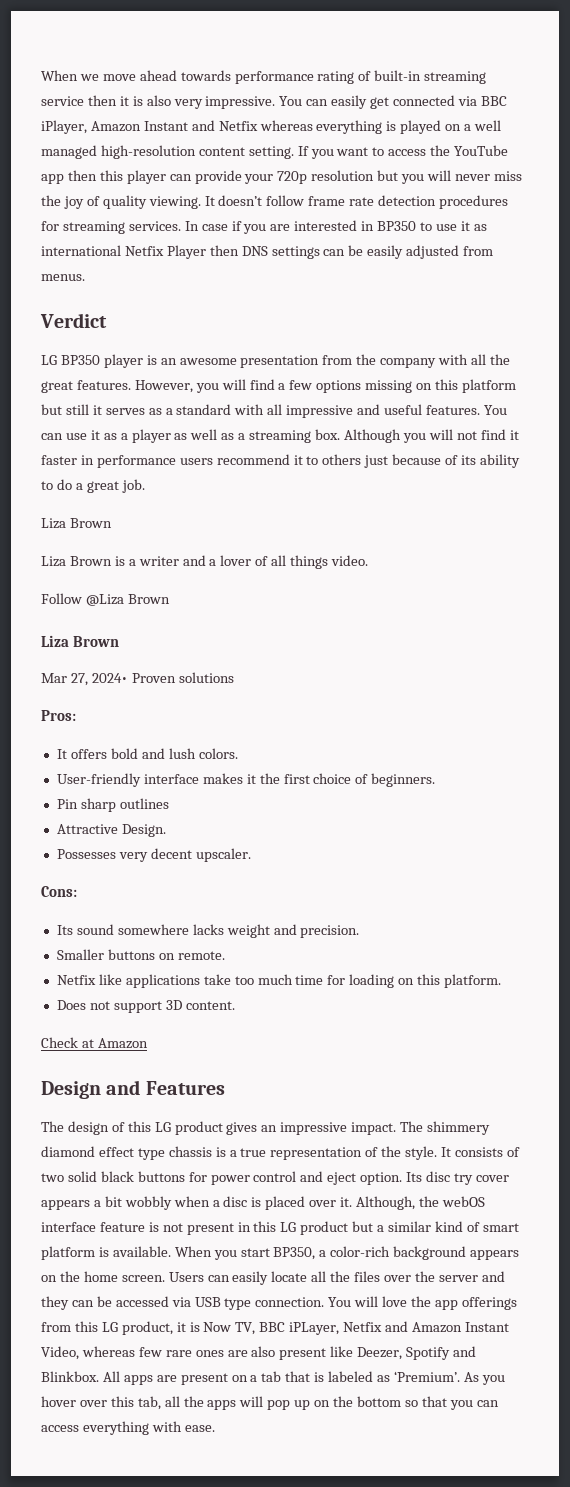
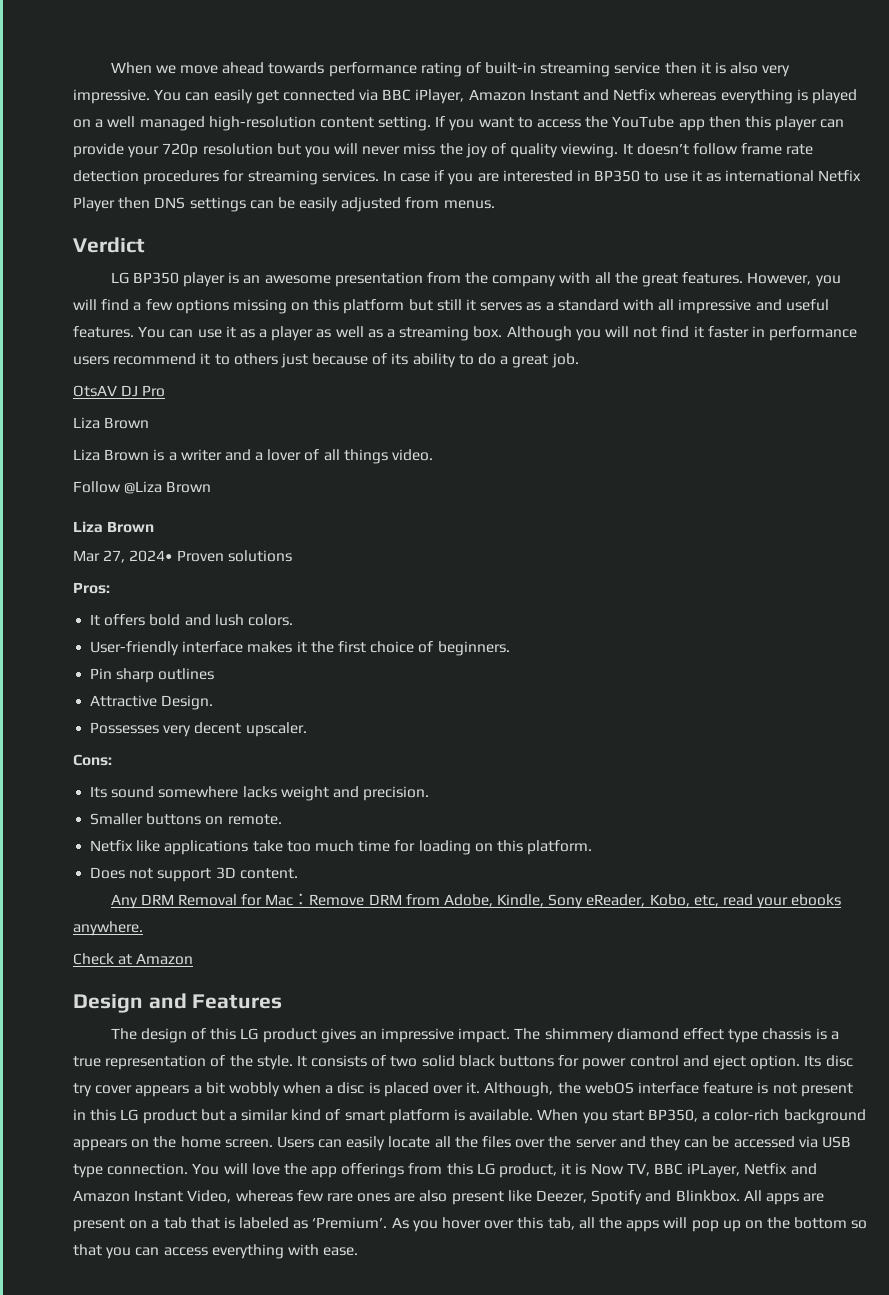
+ OtsAV DJ Pro
+ Any DRM Removal for Mac：Remove DRM from Adobe, Kindle, Sony eReader, Kobo, etc, read your ebooks anywhere.

